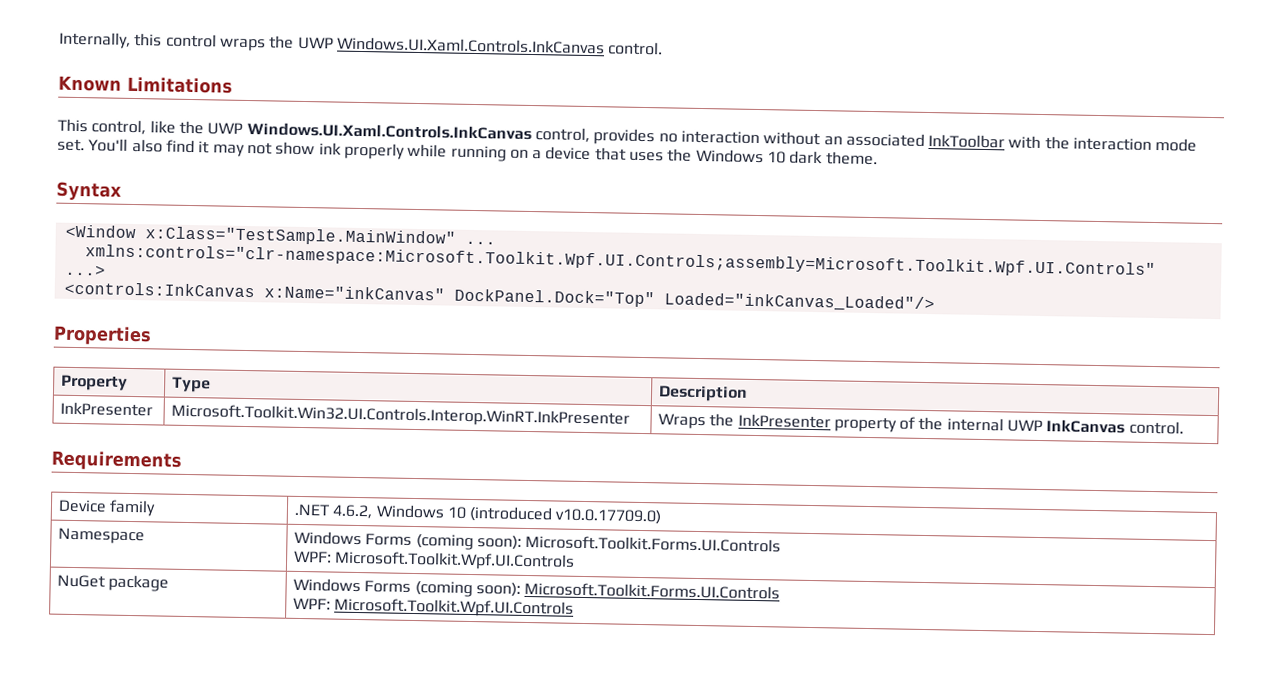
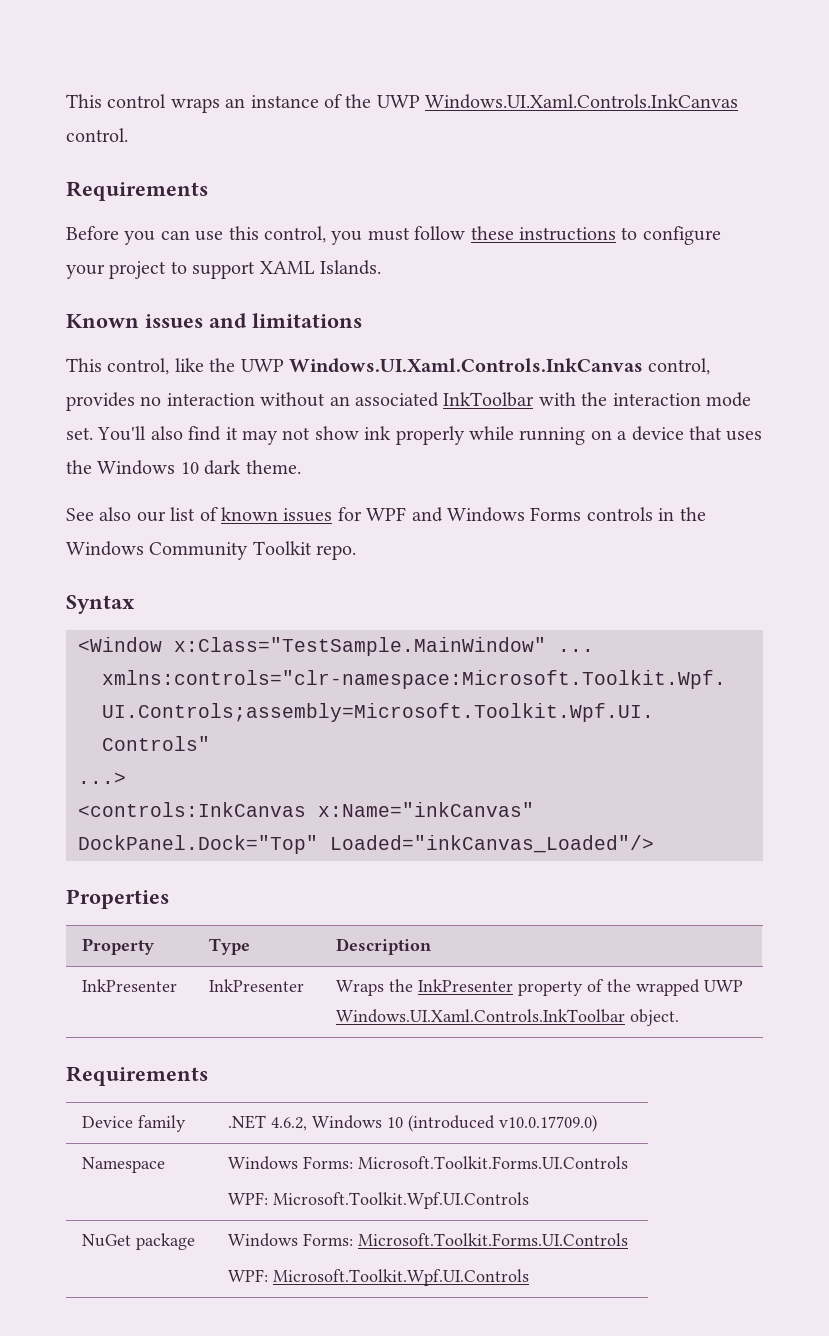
- Internally, this control wraps the UWP Windows.UI.Xaml.Controls.InkCanvas control.
- Known Limitations
+ This control wraps an instance of the UWP Windows.UI.Xaml.Controls.InkCanvas control.
+ Requirements
+ Before you can use this control, you must follow these instructions to configure your project to support XAML Islands.
+ Known issues and limitations
+ See also our list of known issues for WPF and Windows Forms controls in the Windows Community Toolkit repo.
- InkPresenter | Microsoft.Toolkit.Win32.UI.Controls.Interop.WinRT.InkPresenter | Wraps the InkPresenter property of the internal UWP InkCanvas control.
+ InkPresenter | InkPresenter | Wraps the InkPresenter property of the wrapped UWP Windows.UI.Xaml.Controls.InkToolbar object.
- Namespace | Windows Forms (coming soon): Microsoft.Toolkit.Forms.UI.Controls
+ Namespace | Windows Forms: Microsoft.Toolkit.Forms.UI.Controls
- NuGet package | Windows Forms (coming soon): Microsoft.Toolkit.Forms.UI.Controls
+ NuGet package | Windows Forms: Microsoft.Toolkit.Forms.UI.Controls

